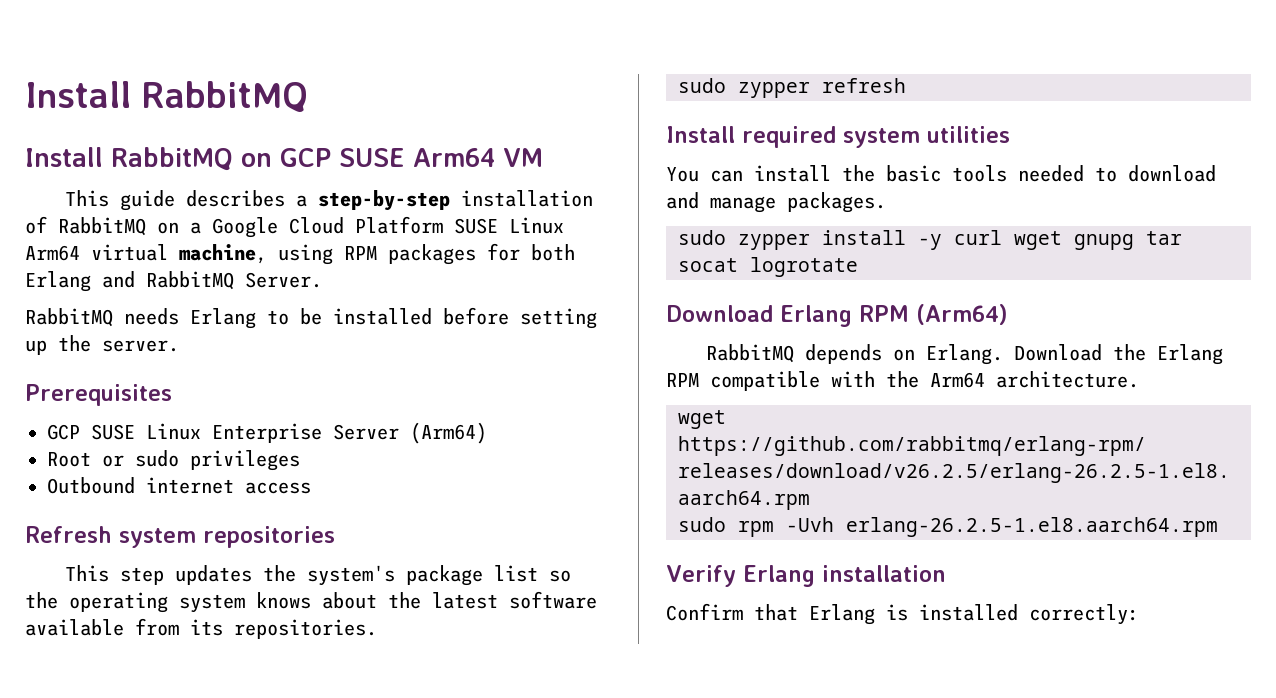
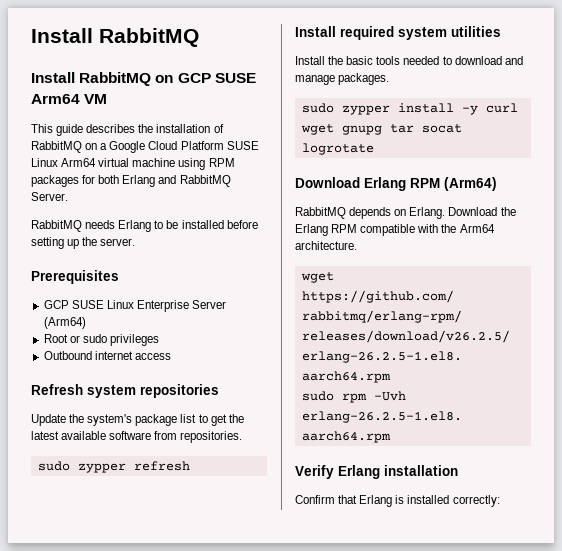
- This guide describes a step-by-step installation of RabbitMQ on a Google Cloud Platform SUSE Linux Arm64 virtual machine, using RPM packages for both Erlang and RabbitMQ Server.
+ This guide describes the installation of RabbitMQ on a Google Cloud Platform SUSE Linux Arm64 virtual machine using RPM packages for both Erlang and RabbitMQ Server.
- This step updates the system's package list so the operating system knows about the latest software available from its repositories.
+ Update the system's package list to get the latest available software from repositories.
- You can install the basic tools needed to download and manage packages.
+ Install the basic tools needed to download and manage packages.

